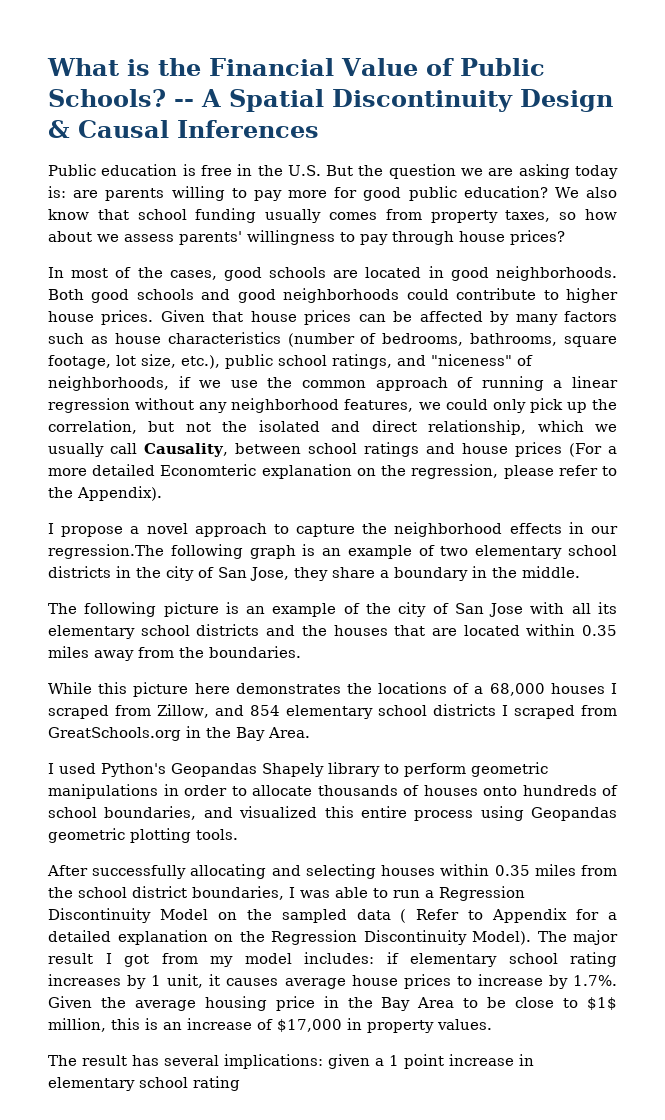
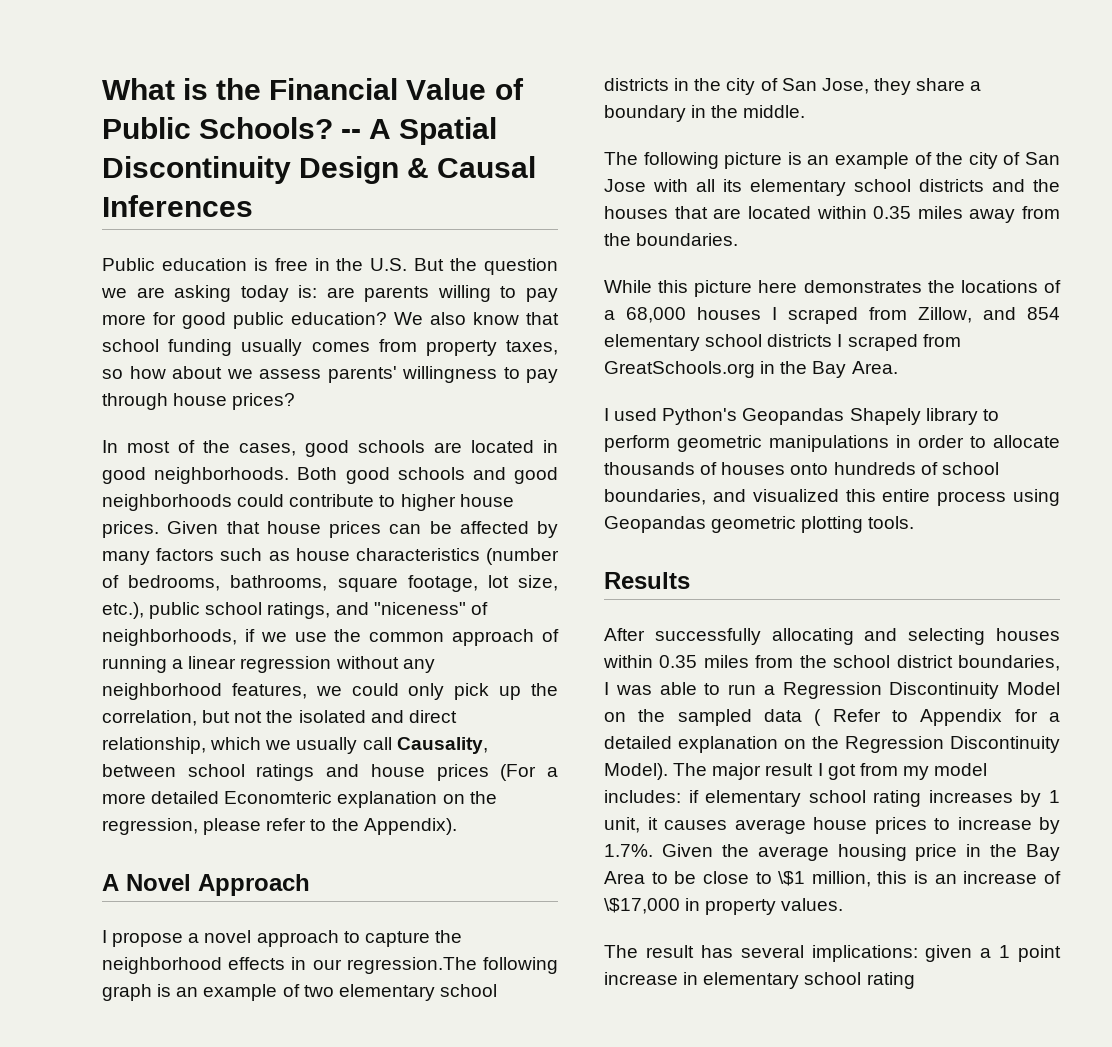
+ A Novel Approach
+ Results
- The major result I got from my model includes: if elementary school rating increases by 1 unit, it causes average house prices to increase by 1.7%. Given the average housing price in the Bay Area to be close to $1$ million, this is an increase of $17,000 in property values.
+ The major result I got from my model includes: if elementary school rating increases by 1 unit, it causes average house prices to increase by 1.7%. Given the average housing price in the Bay Area to be close to \$1 million, this is an increase of \$17,000 in property values.

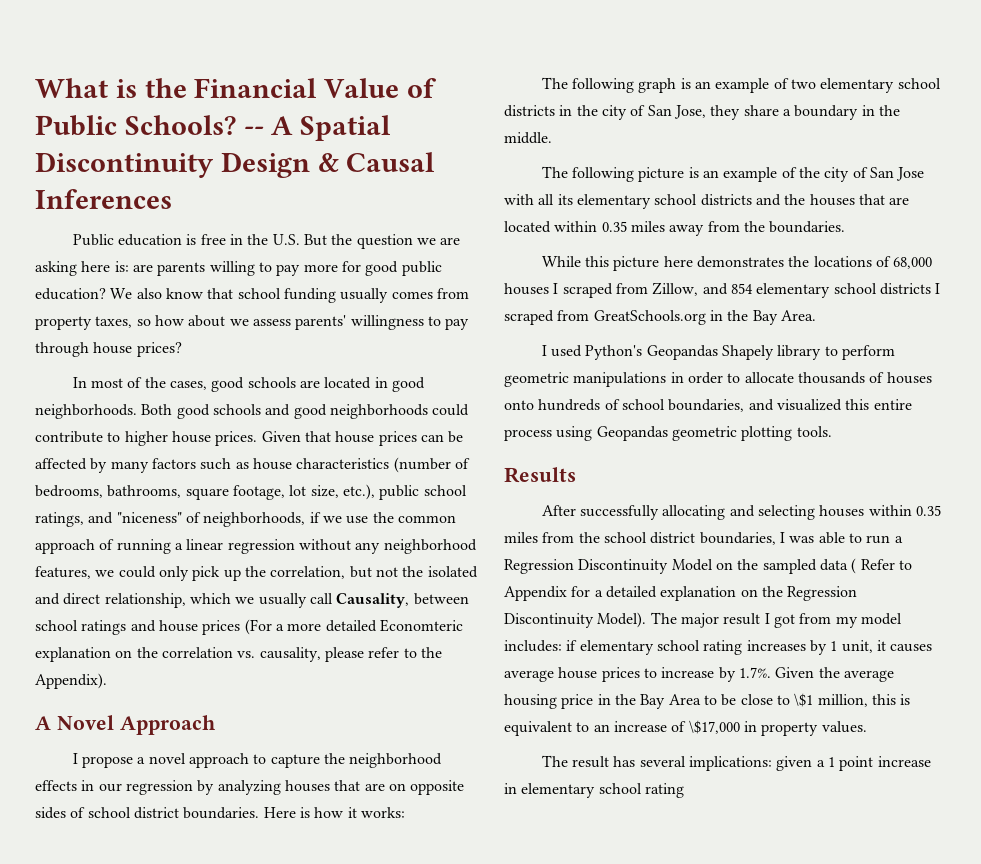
- Public education is free in the U.S. But the question we are asking today is: are parents willing to pay more for good public education?
+ Public education is free in the U.S. But the question we are asking here is: are parents willing to pay more for good public education?
- Given that house prices can be affected by many factors such as house characteristics (number of bedrooms, bathrooms, square footage, lot size, etc.), public school ratings, and "niceness" of neighborhoods, if we use the common approach of running a linear regression without any neighborhood features, we could only pick up the correlation, but not the isolated and direct relationship, which we usually call Causality, between school ratings and house prices (For a more detailed Economteric explanation on the regression, please refer to the Appendix).
+ Given that house prices can be affected by many factors such as house characteristics (number of bedrooms, bathrooms, square footage, lot size, etc.), public school ratings, and "niceness" of neighborhoods, if we use the common approach of running a linear regression without any neighborhood features, we could only pick up the correlation, but not the isolated and direct relationship, which we usually call Causality, between school ratings and house prices (For a more detailed Economteric explanation on the correlation vs. causality, please refer to the Appendix).
- I propose a novel approach to capture the neighborhood effects in our regression.The following graph is an example of two elementary school districts in the city of San Jose, they share a boundary in the middle.
+ I propose a novel approach to capture the neighborhood effects in our regression by analyzing houses that are on opposite sides of school district boundaries. Here is how it works:
+ The following graph is an example of two elementary school districts in the city of San Jose, they share a boundary in the middle.
- While this picture here demonstrates the locations of a 68,000 houses I scraped from Zillow, and 854 elementary school districts I scraped from GreatSchools.org in the Bay Area.
+ While this picture here demonstrates the locations of 68,000 houses I scraped from Zillow, and 854 elementary school districts I scraped from GreatSchools.org in the Bay Area.
- The major result I got from my model includes: if elementary school rating increases by 1 unit, it causes average house prices to increase by 1.7%. Given the average housing price in the Bay Area to be close to \$1 million, this is an increase of \$17,000 in property values.
+ The major result I got from my model includes: if elementary school rating increases by 1 unit, it causes average house prices to increase by 1.7%. Given the average housing price in the Bay Area to be close to \$1 million, this is equivalent to an increase of \$17,000 in property values.

